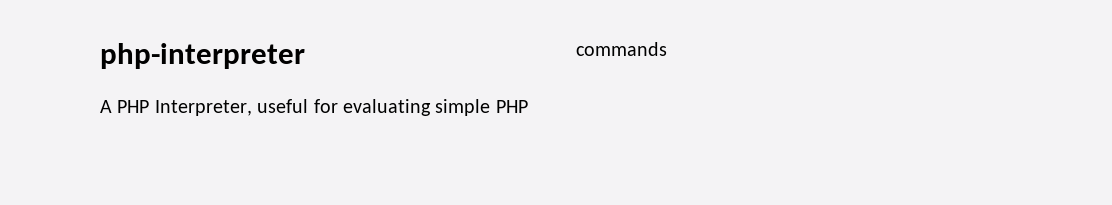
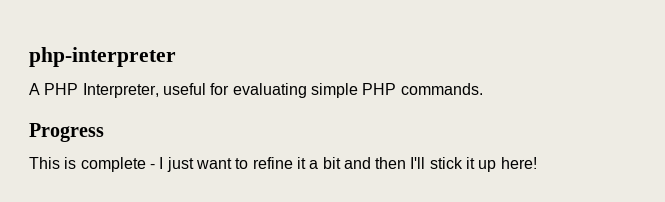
- A PHP Interpreter, useful for evaluating simple PHP commands
+ A PHP Interpreter, useful for evaluating simple PHP commands.
+ Progress
+ This is complete - I just want to refine it a bit and then I'll stick it up here!

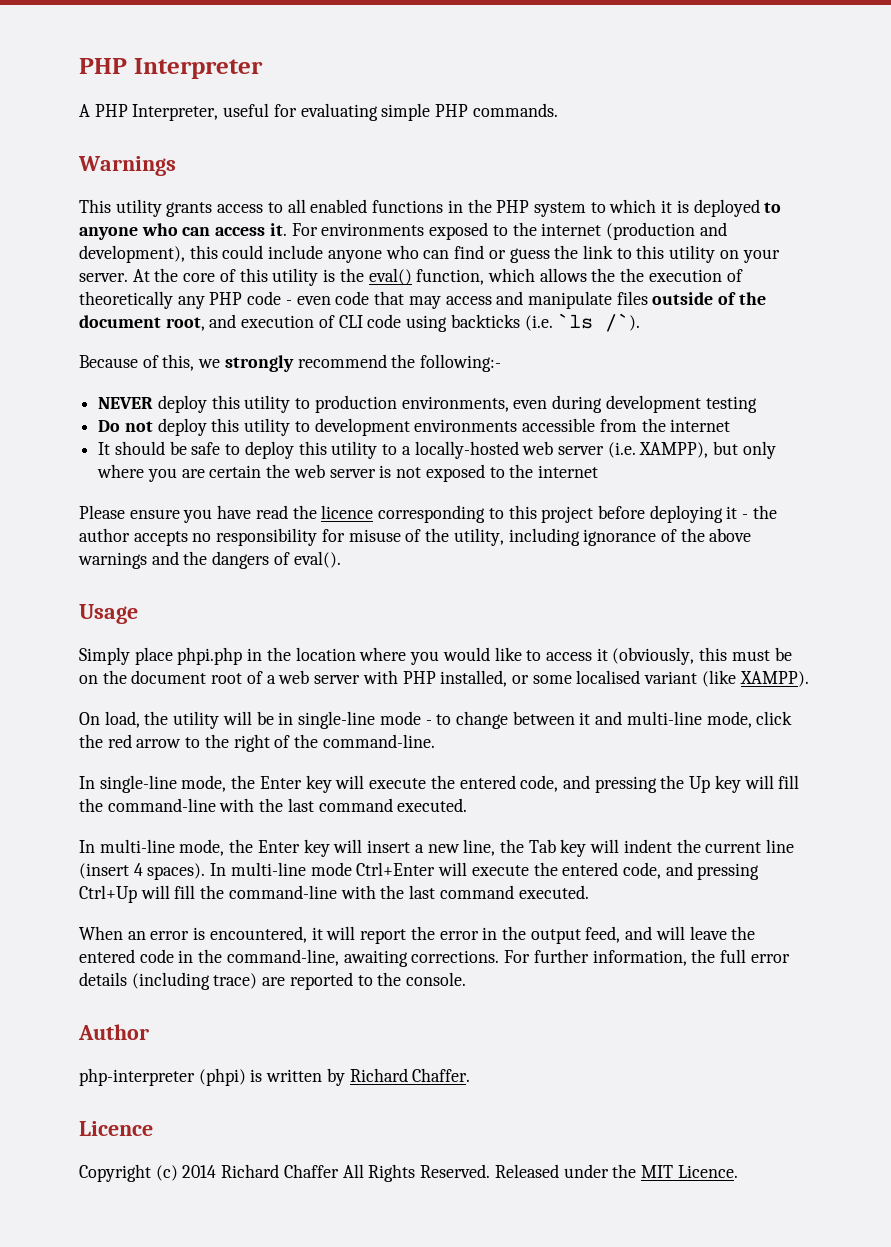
- php-interpreter
+ PHP Interpreter
- Progress
+ Warnings
- This is complete - I just want to refine it a bit and then I'll stick it up here!
+ This utility grants access to all enabled functions in the PHP system to which it is deployed to anyone who can access it. For environments exposed to the internet (production and development), this could include anyone who can find or guess the link to this utility on your server. At the core of this utility is the eval() function, which allows the the execution of theoretically any PHP code - even code that may access and manipulate files outside of the document root, and execution of CLI code using backticks (i.e. `ls /`).
+ Because of this, we strongly recommend the following:-
+ NEVER deploy this utility to production environments, even during development testing
+ Do not deploy this utility to development environments accessible from the internet
+ It should be safe to deploy this utility to a locally-hosted web server (i.e. XAMPP), but only where you are certain the web server is not exposed to the internet
+ Please ensure you have read the licence corresponding to this project before deploying it - the author accepts no responsibility for misuse of the utility, including ignorance of the above warnings and the dangers of eval().
+ Usage
+ Simply place phpi.php in the location where you would like to access it (obviously, this must be on the document root of a web server with PHP installed, or some localised variant (like XAMPP).
+ On load, the utility will be in single-line mode - to change between it and multi-line mode, click the red arrow to the right of the command-line.
+ In single-line mode, the Enter key will execute the entered code, and pressing the Up key will fill the command-line with the last command executed.
+ In multi-line mode, the Enter key will insert a new line, the Tab key will indent the current line (insert 4 spaces). In multi-line mode Ctrl+Enter will execute the entered code, and pressing Ctrl+Up will fill the command-line with the last command executed.
+ When an error is encountered, it will report the error in the output feed, and will leave the entered code in the command-line, awaiting corrections. For further information, the full error details (including trace) are reported to the console.
+ Author
+ php-interpreter (phpi) is written by Richard Chaffer.
+ Licence
+ Copyright (c) 2014 Richard Chaffer All Rights Reserved. Released under the MIT Licence.

